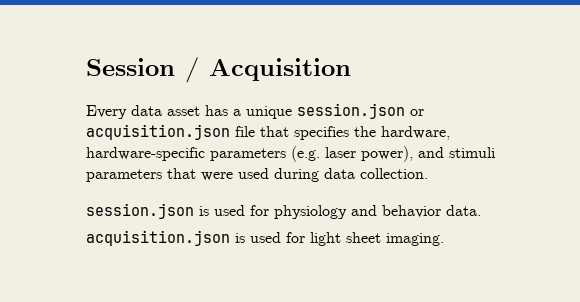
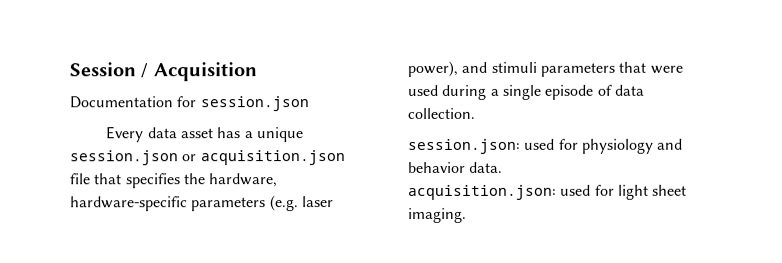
+ Documentation for session.json
- Every data asset has a unique session.json or acquisition.json file that specifies the hardware, hardware-specific parameters (e.g. laser power), and stimuli parameters that were used during data collection.
+ Every data asset has a unique session.json or acquisition.json file that specifies the hardware, hardware-specific parameters (e.g. laser power), and stimuli parameters that were used during a single episode of data collection.
- session.json is used for physiology and behavior data.
+ session.json: used for physiology and behavior data.
- acquisition.json is used for light sheet imaging.
+ acquisition.json: used for light sheet imaging.

